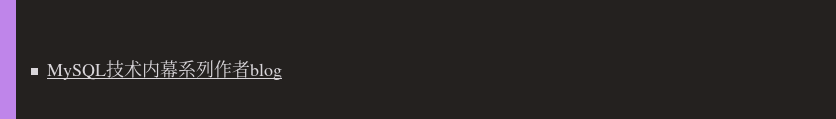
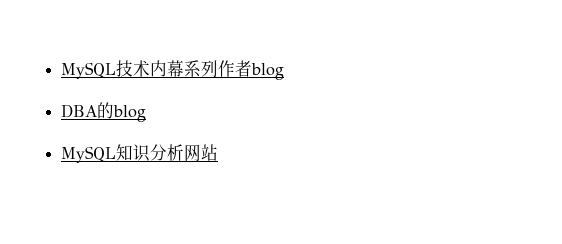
+ DBA的blog
+ MySQL知识分析网站

